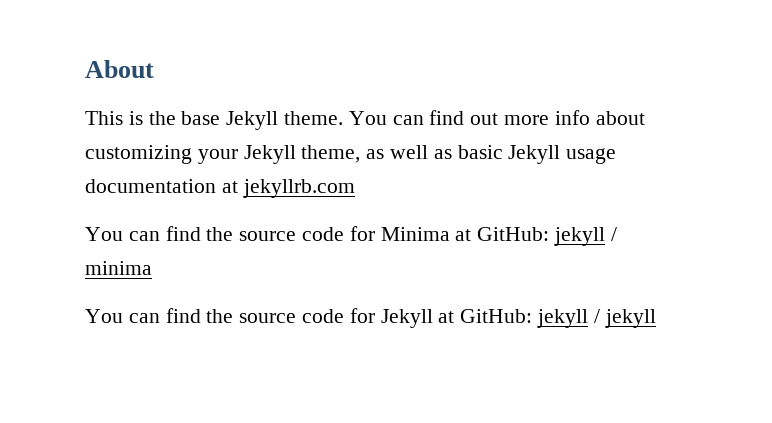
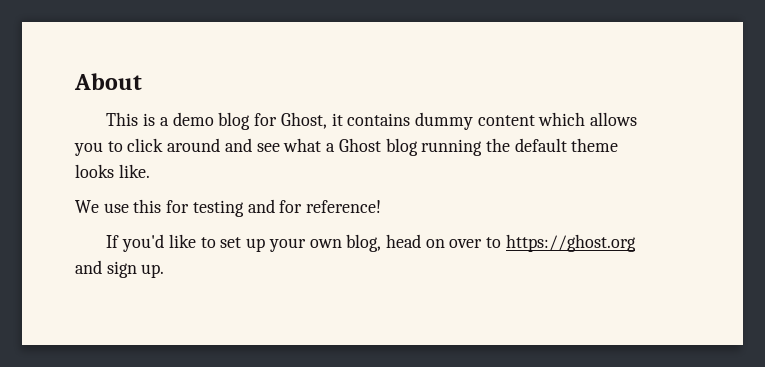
- This is the base Jekyll theme. You can find out more info about customizing your Jekyll theme, as well as basic Jekyll usage documentation at jekyllrb.com
- You can find the source code for Minima at GitHub: jekyll / minima
- You can find the source code for Jekyll at GitHub: jekyll / jekyll
+ This is a demo blog for Ghost, it contains dummy content which allows you to click around and see what a Ghost blog running the default theme looks like.
+ We use this for testing and for reference!
+ If you'd like to set up your own blog, head on over to https://ghost.org and sign up.

